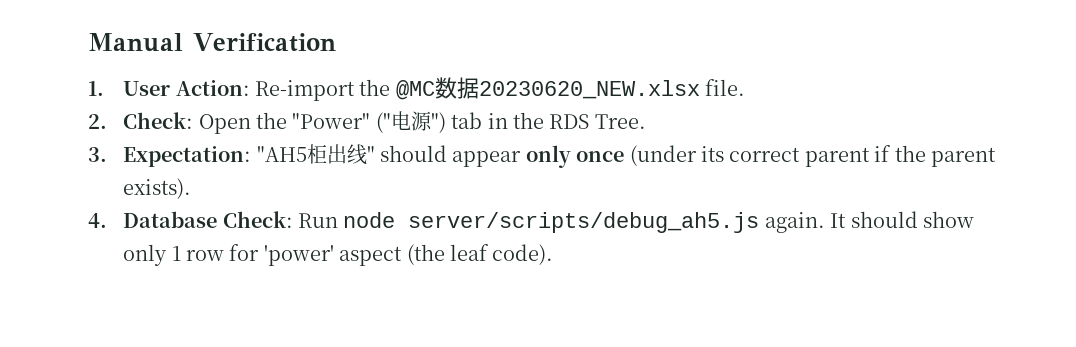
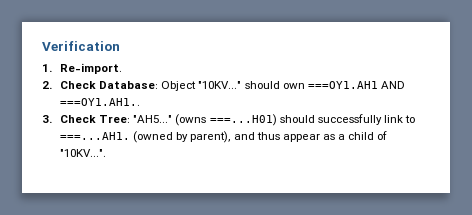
- Manual Verification
+ Verification
- 1. User Action: Re-import the @MC数据20230620_NEW.xlsx file.
- 2. Check: Open the "Power" ("电源") tab in the RDS Tree.
- 3. Expectation: "AH5柜出线" should appear only once (under its correct parent if the parent exists).
- 4. Database Check: Run node server/scripts/debug_ah5.js again. It should show only 1 row for 'power' aspect (the leaf code).
+ 1. Re-import.
+ 2. Check Database: Object "10KV..." should own ===OY1.AH1 AND ===OY1.AH1..
+ 3. Check Tree: "AH5..." (owns ===...H01) should successfully link to ===...AH1. (owned by parent), and thus appear as a child of "10KV...".

